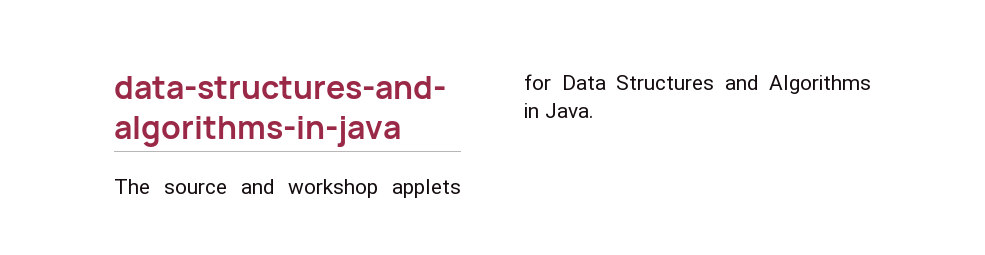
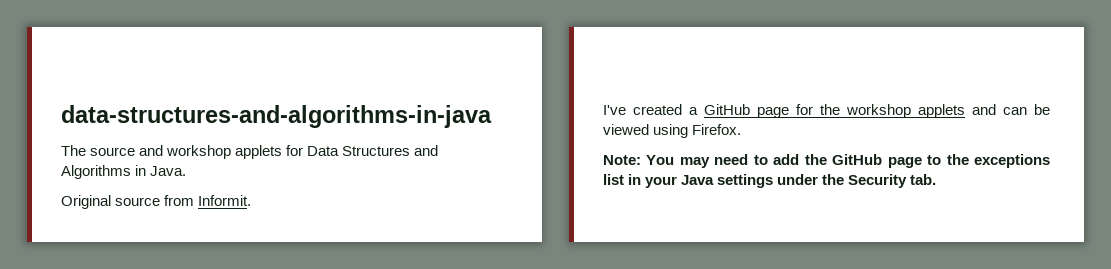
+ Original source from Informit.
+ I've created a GitHub page for the workshop applets and can be viewed using Firefox.
+ Note: You may need to add the GitHub page to the exceptions list in your Java settings under the Security tab.

